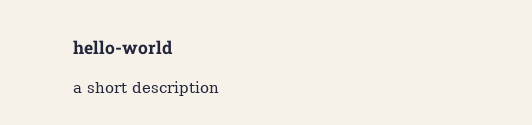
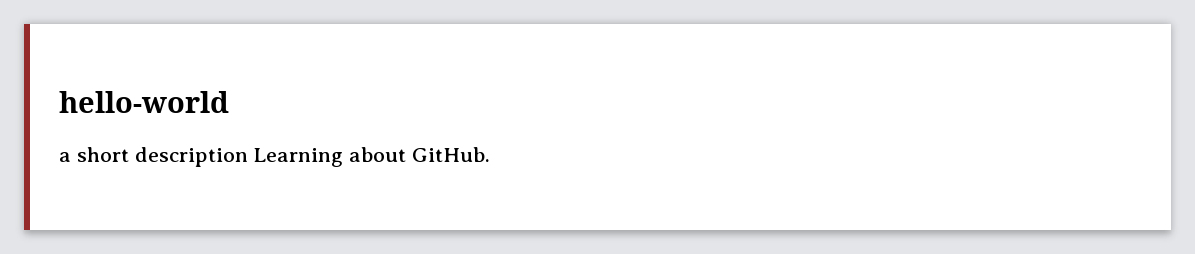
- a short description
+ a short description Learning about GitHub.

